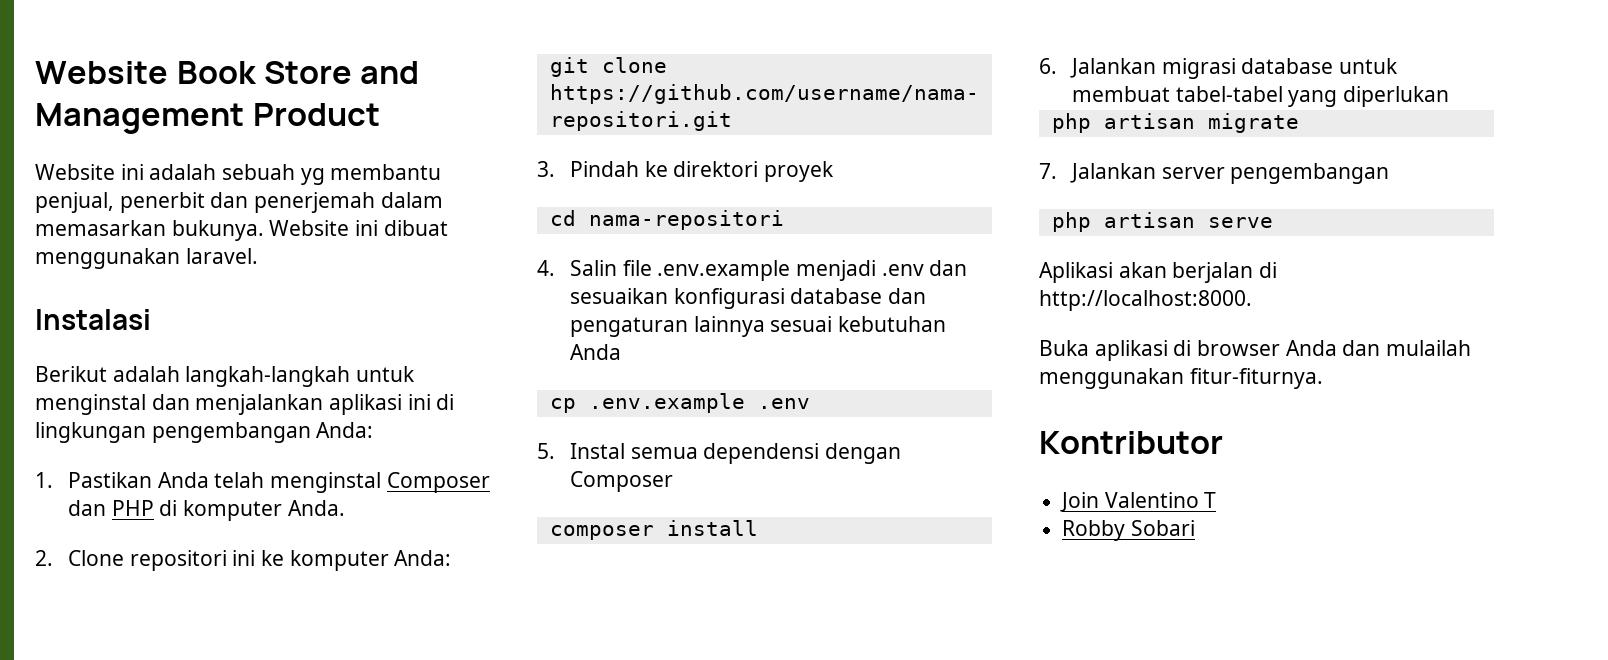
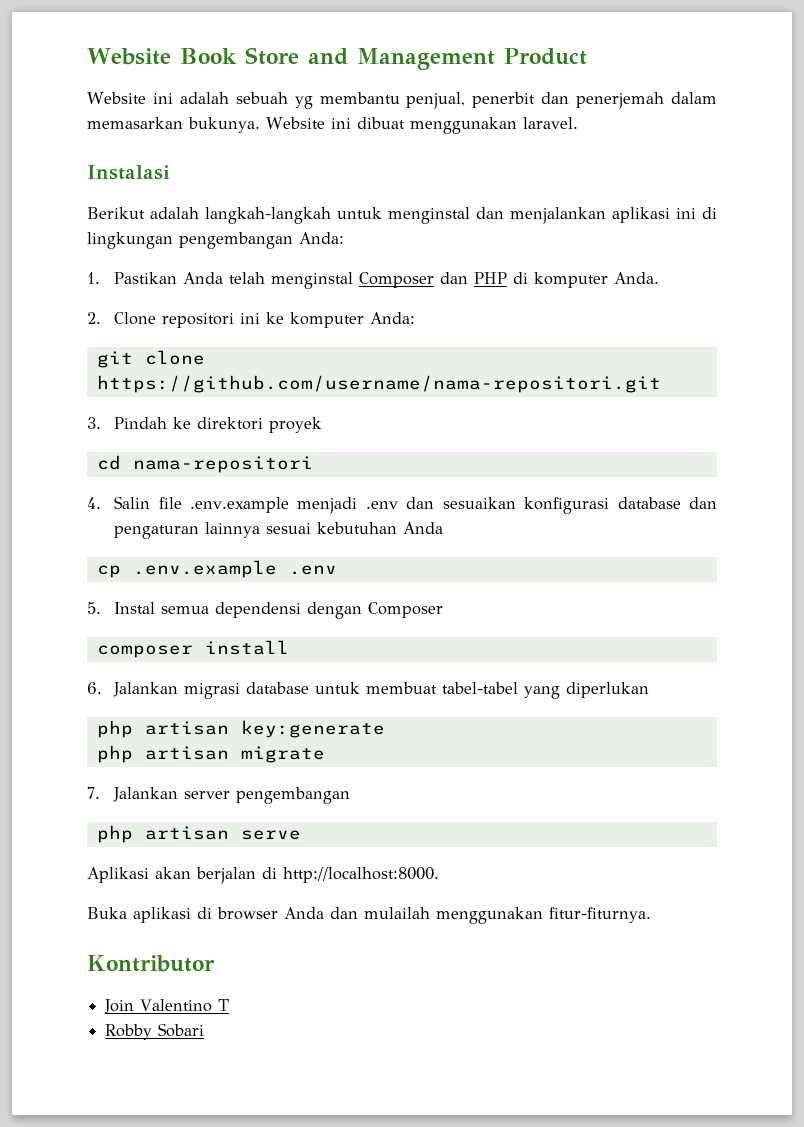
+ php artisan key:generate

